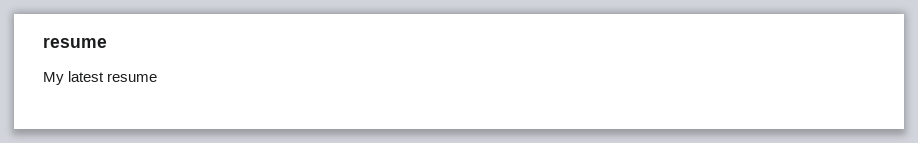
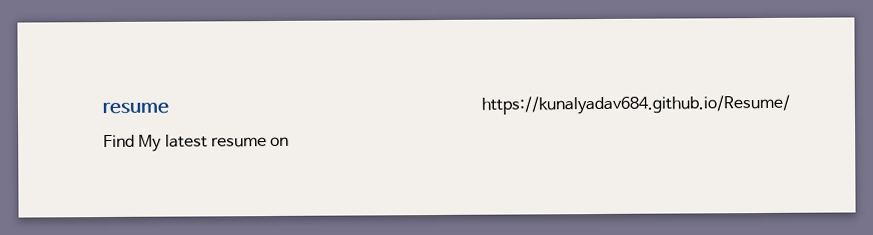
- My latest resume
+ Find My latest resume on https://kunalyadav684.github.io/Resume/

